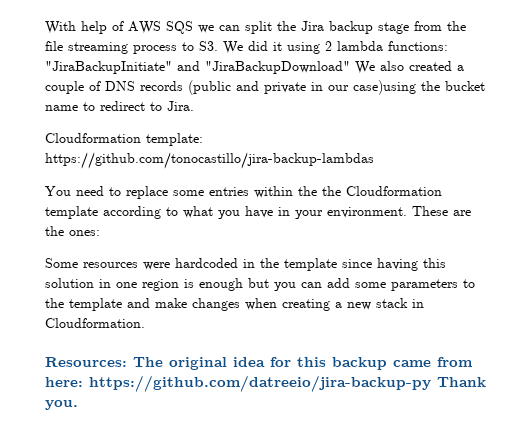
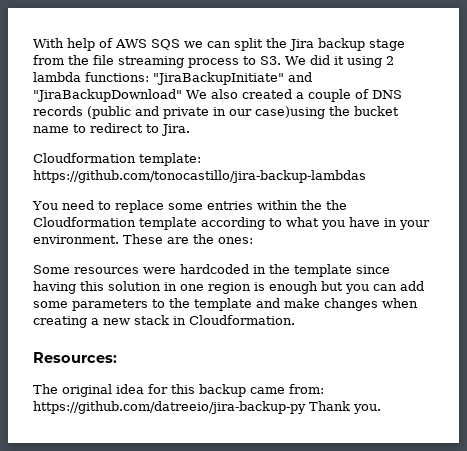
- Resources: The original idea for this backup came from here: https://github.com/datreeio/jira-backup-py Thank you.
+ Resources:
+ The original idea for this backup came from: https://github.com/datreeio/jira-backup-py Thank you.

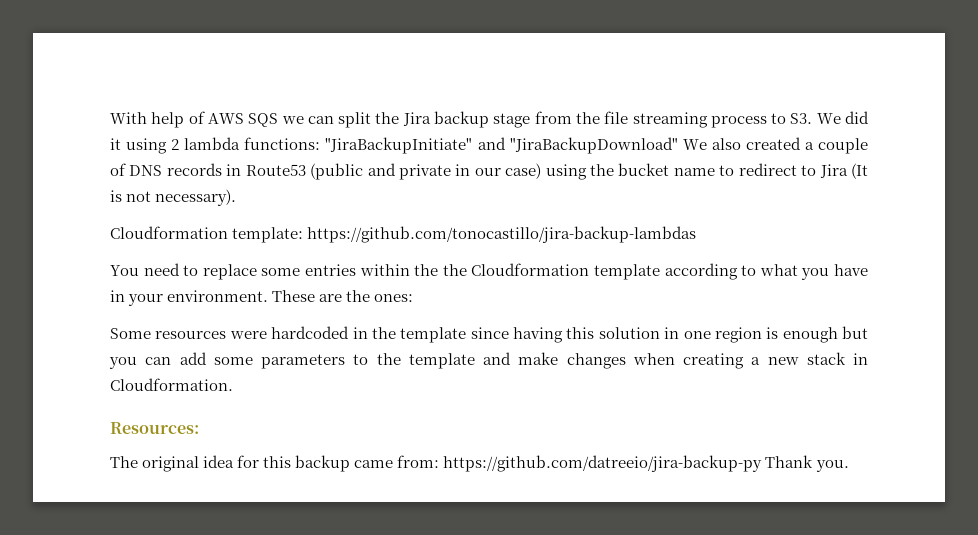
- With help of AWS SQS we can split the Jira backup stage from the file streaming process to S3. We did it using 2 lambda functions: "JiraBackupInitiate" and "JiraBackupDownload" We also created a couple of DNS records (public and private in our case)using the bucket name to redirect to Jira.
+ With help of AWS SQS we can split the Jira backup stage from the file streaming process to S3. We did it using 2 lambda functions: "JiraBackupInitiate" and "JiraBackupDownload" We also created a couple of DNS records in Route53 (public and private in our case) using the bucket name to redirect to Jira (It is not necessary).

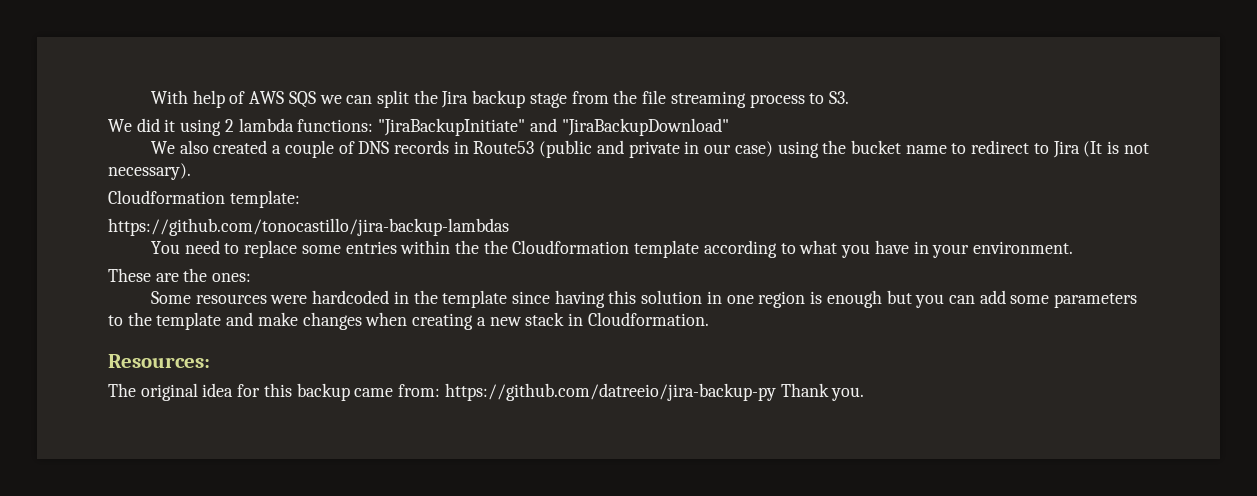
- With help of AWS SQS we can split the Jira backup stage from the file streaming process to S3. We did it using 2 lambda functions: "JiraBackupInitiate" and "JiraBackupDownload" We also created a couple of DNS records in Route53 (public and private in our case) using the bucket name to redirect to Jira (It is not necessary).
+ With help of AWS SQS we can split the Jira backup stage from the file streaming process to S3.
+ We did it using 2 lambda functions: "JiraBackupInitiate" and "JiraBackupDownload"
+ We also created a couple of DNS records in Route53 (public and private in our case) using the bucket name to redirect to Jira (It is not necessary).
- Cloudformation template: https://github.com/tonocastillo/jira-backup-lambdas
+ Cloudformation template:
+ https://github.com/tonocastillo/jira-backup-lambdas
- You need to replace some entries within the the Cloudformation template according to what you have in your environment. These are the ones:
+ You need to replace some entries within the the Cloudformation template according to what you have in your environment.
+ These are the ones:

